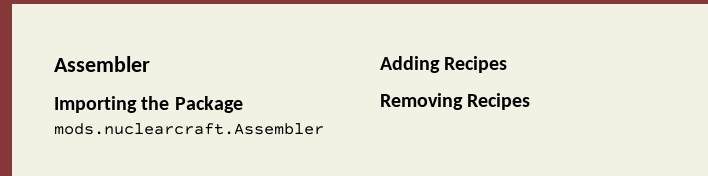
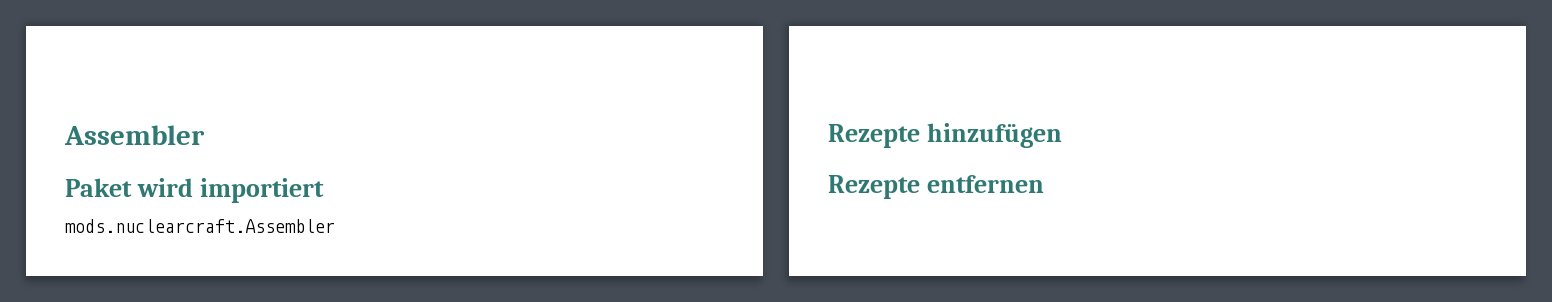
- Importing the Package
+ Paket wird importiert
  mods.nuclearcraft.Assembler
- Adding Recipes
- Removing Recipes
+ Rezepte hinzufügen
+ Rezepte entfernen

